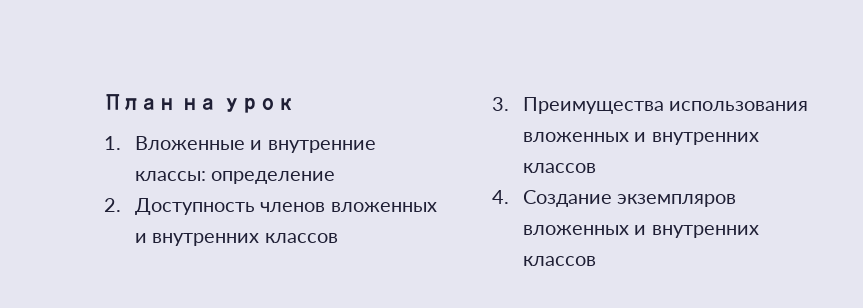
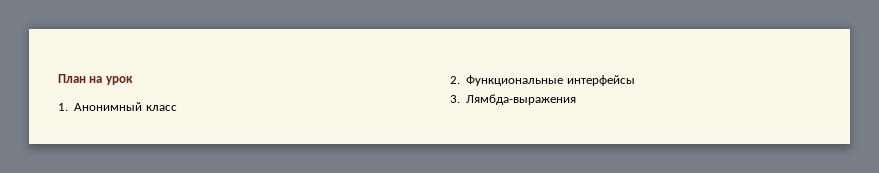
- 1. Вложенные и внутренние классы: определение
- 2. Доступность членов вложенных и внутренних классов
- 3. Преимущества использования вложенных и внутренних классов
- 4. Создание экземпляров вложенных и внутренних классов
+ 1. Анонимный класc
+ 2. Функциональные интерфейсы
+ 3. Лямбда-выражения

